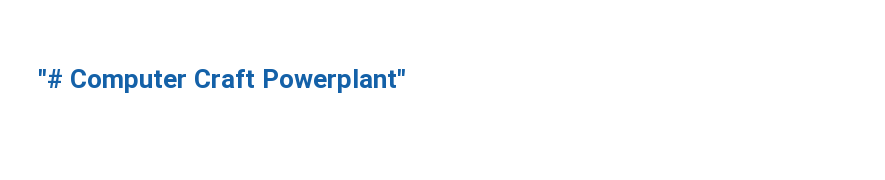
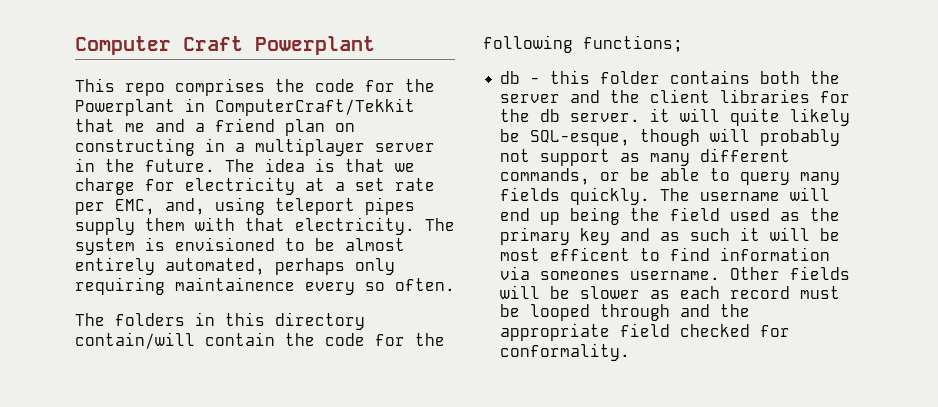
- "# Computer Craft Powerplant"
+ Computer Craft Powerplant
+ This repo comprises the code for the Powerplant in ComputerCraft/Tekkit that me and a friend plan on constructing in a multiplayer server in the future. The idea is that we charge for electricity at a set rate per EMC, and, using teleport pipes supply them with that electricity. The system is envisioned to be almost entirely automated, perhaps only requiring maintainence every so often.
+ The folders in this directory contain/will contain the code for the following functions;
+ db - this folder contains both the server and the client libraries for the db server. it will quite likely be SQL-esque, though will probably not support as many different commands, or be able to query many fields quickly. The username will end up being the field used as the primary key and as such it will be most efficent to find information via someones username. Other fields will be slower as each record must be looped through and the appropriate field checked for conformality.

